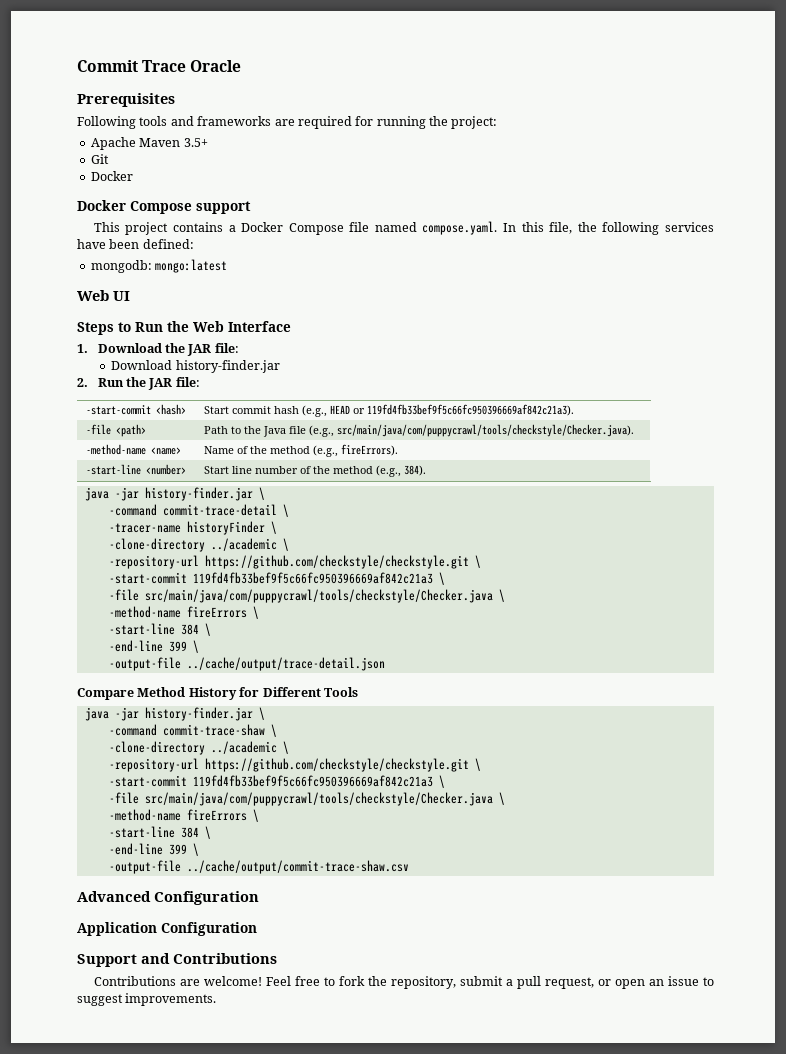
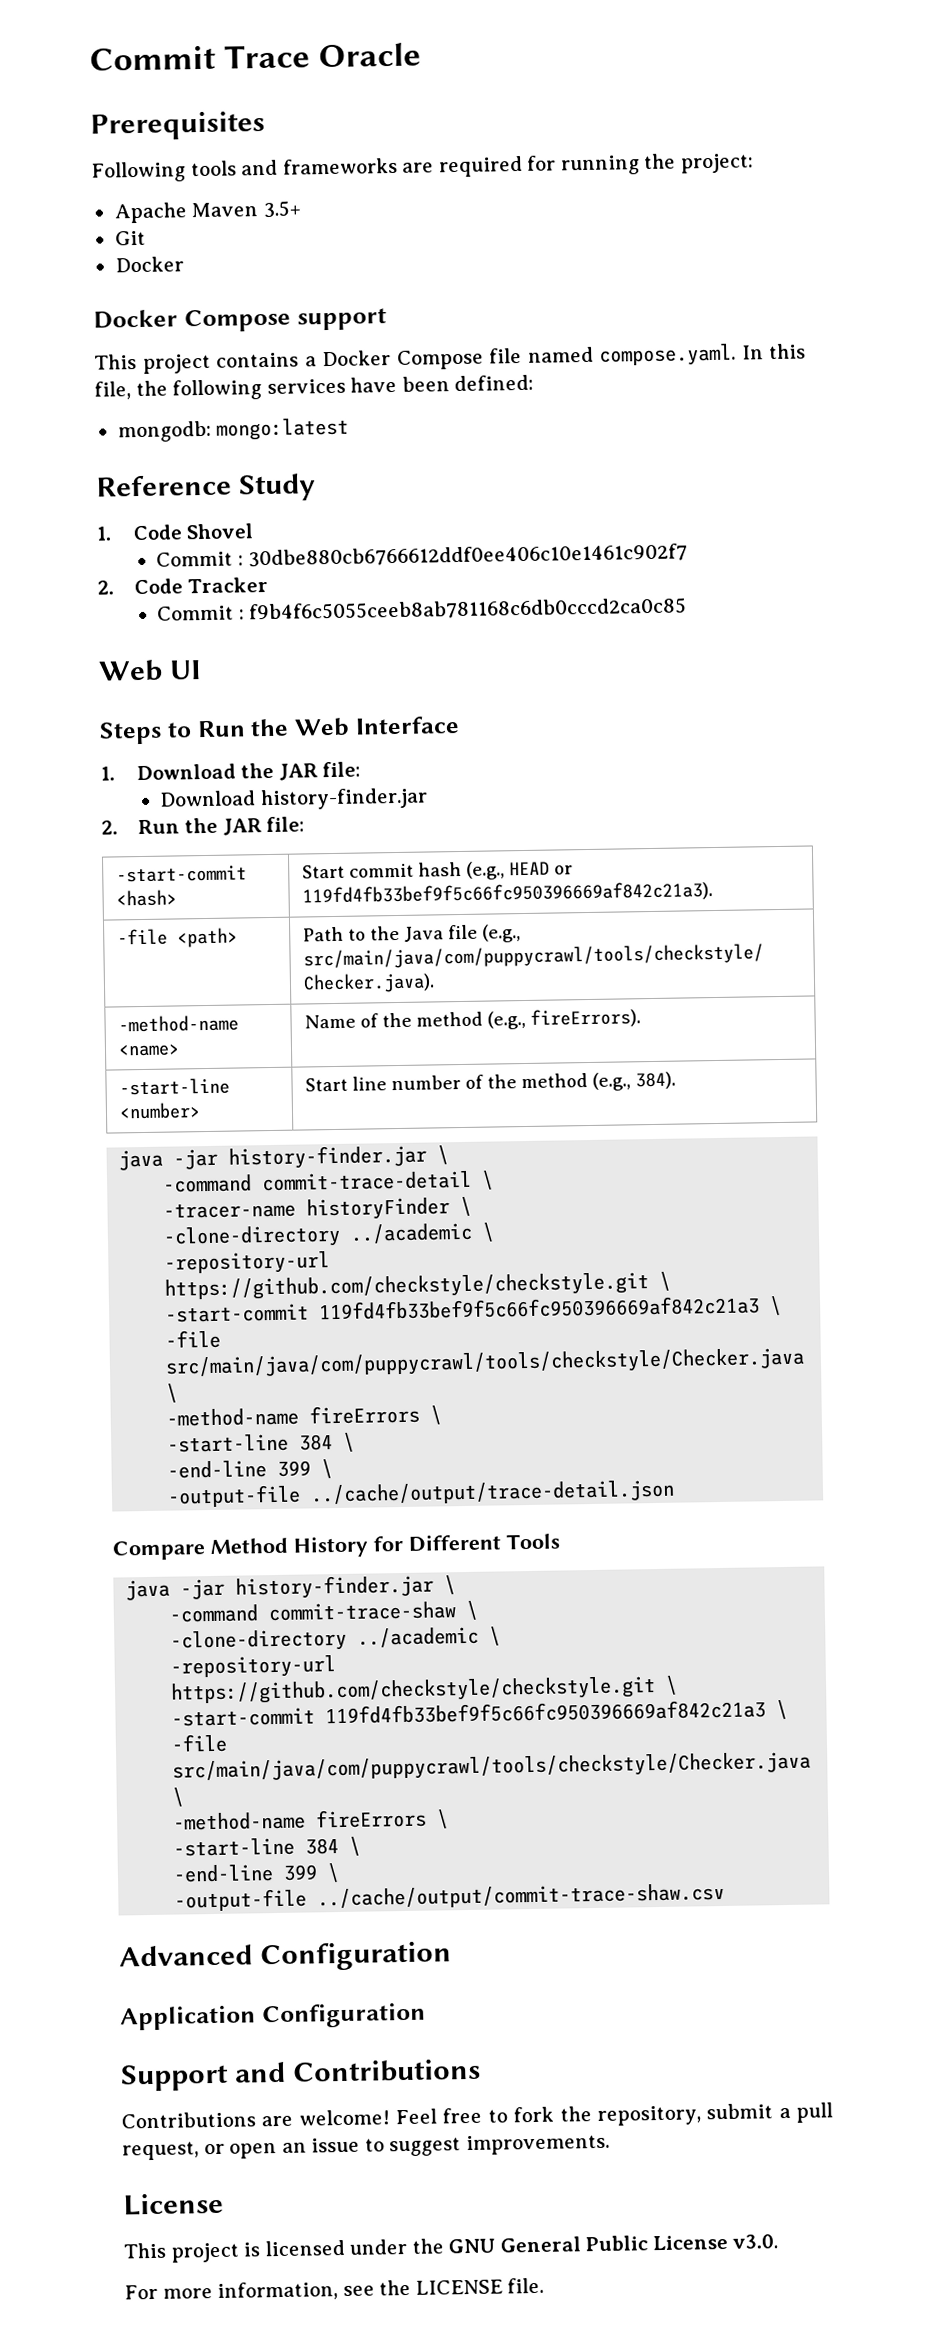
+ Reference Study
+ 1. Code Shovel
+ Commit : 30dbe880cb6766612ddf0ee406c10e1461c902f7
+ 2. Code Tracker
+ Commit : f9b4f6c5055ceeb8ab781168c6db0cccd2ca0c85
  Feel free to fork the repository, submit a pull request, or open an issue to suggest improvements.
+ License
+ This project is licensed under the GNU General Public License v3.0.
+ For more information, see the LICENSE file.

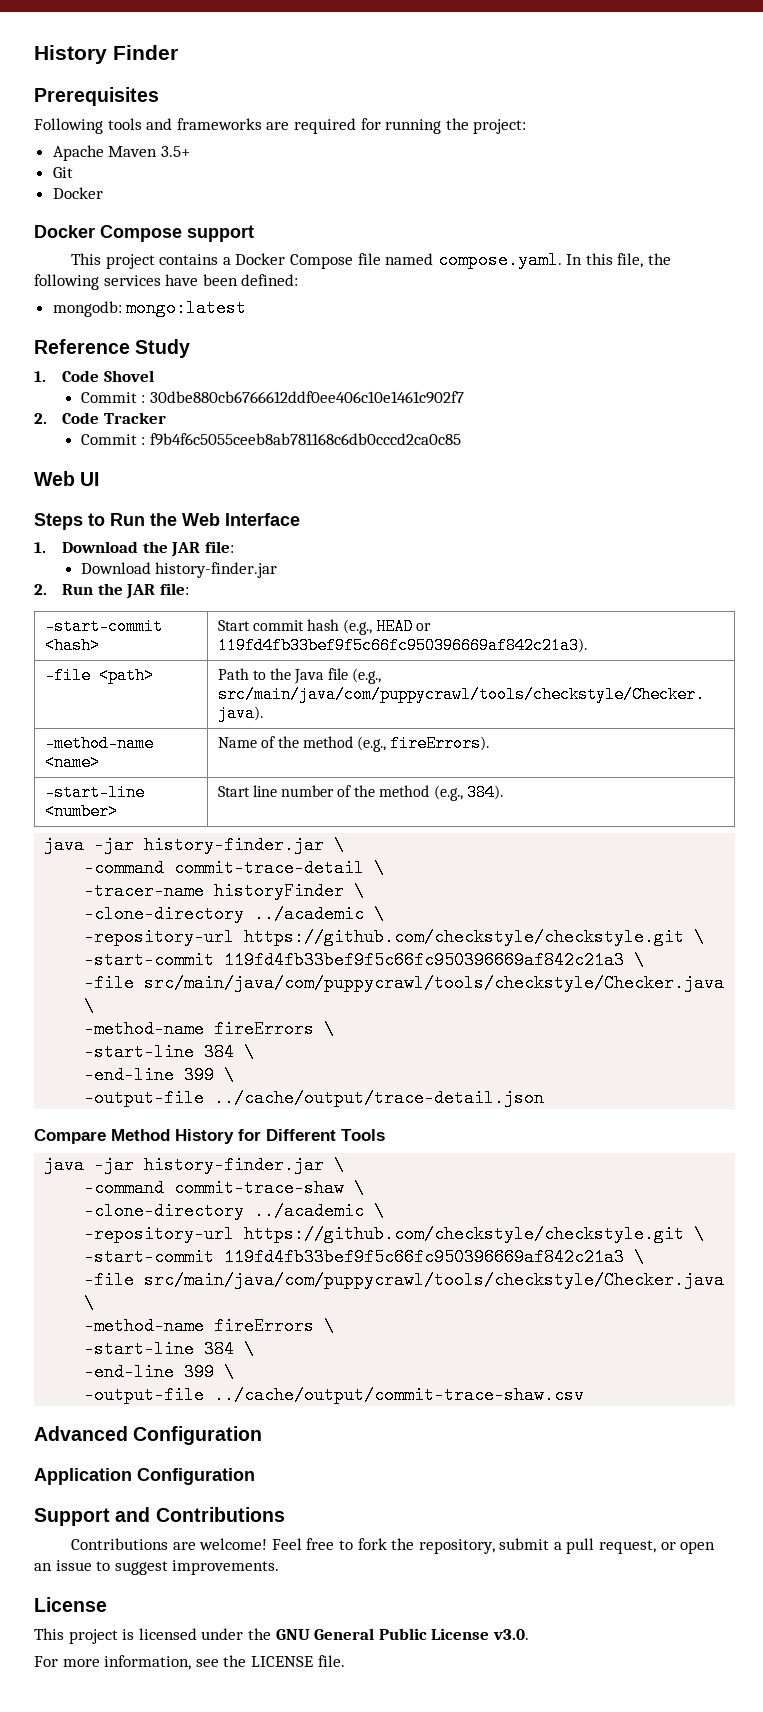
- Commit Trace Oracle
+ History Finder

